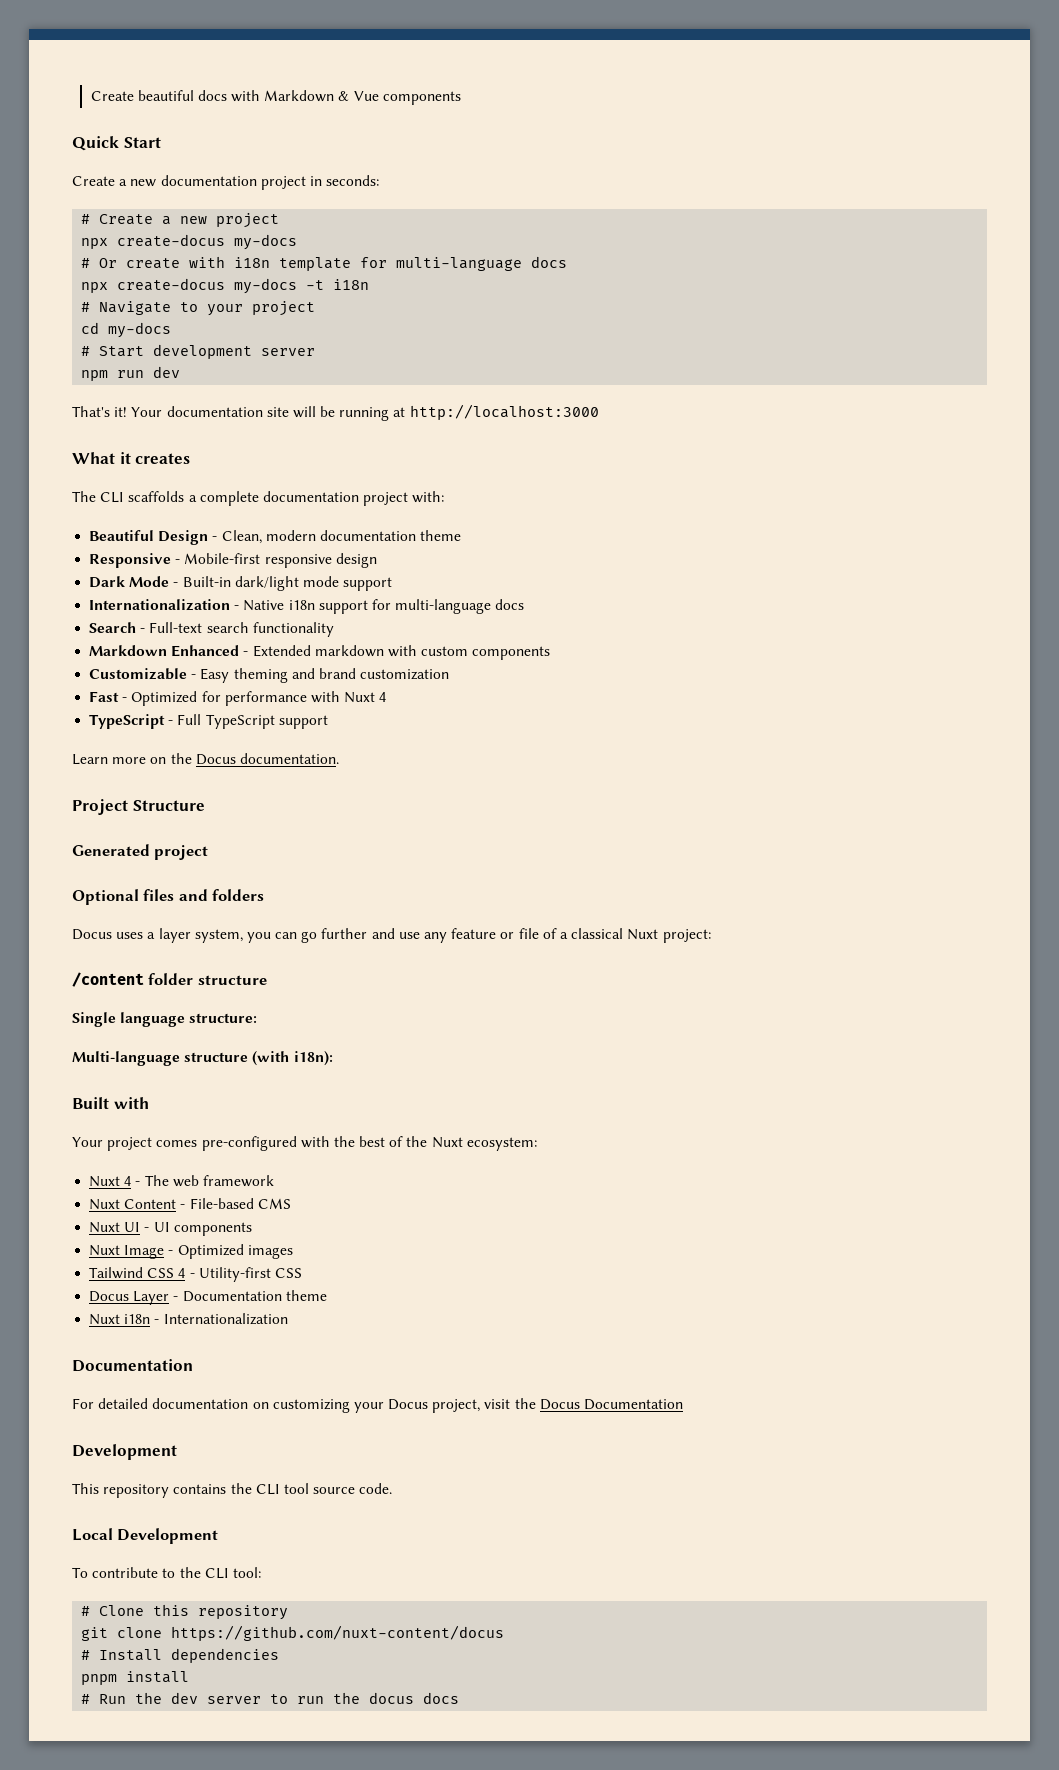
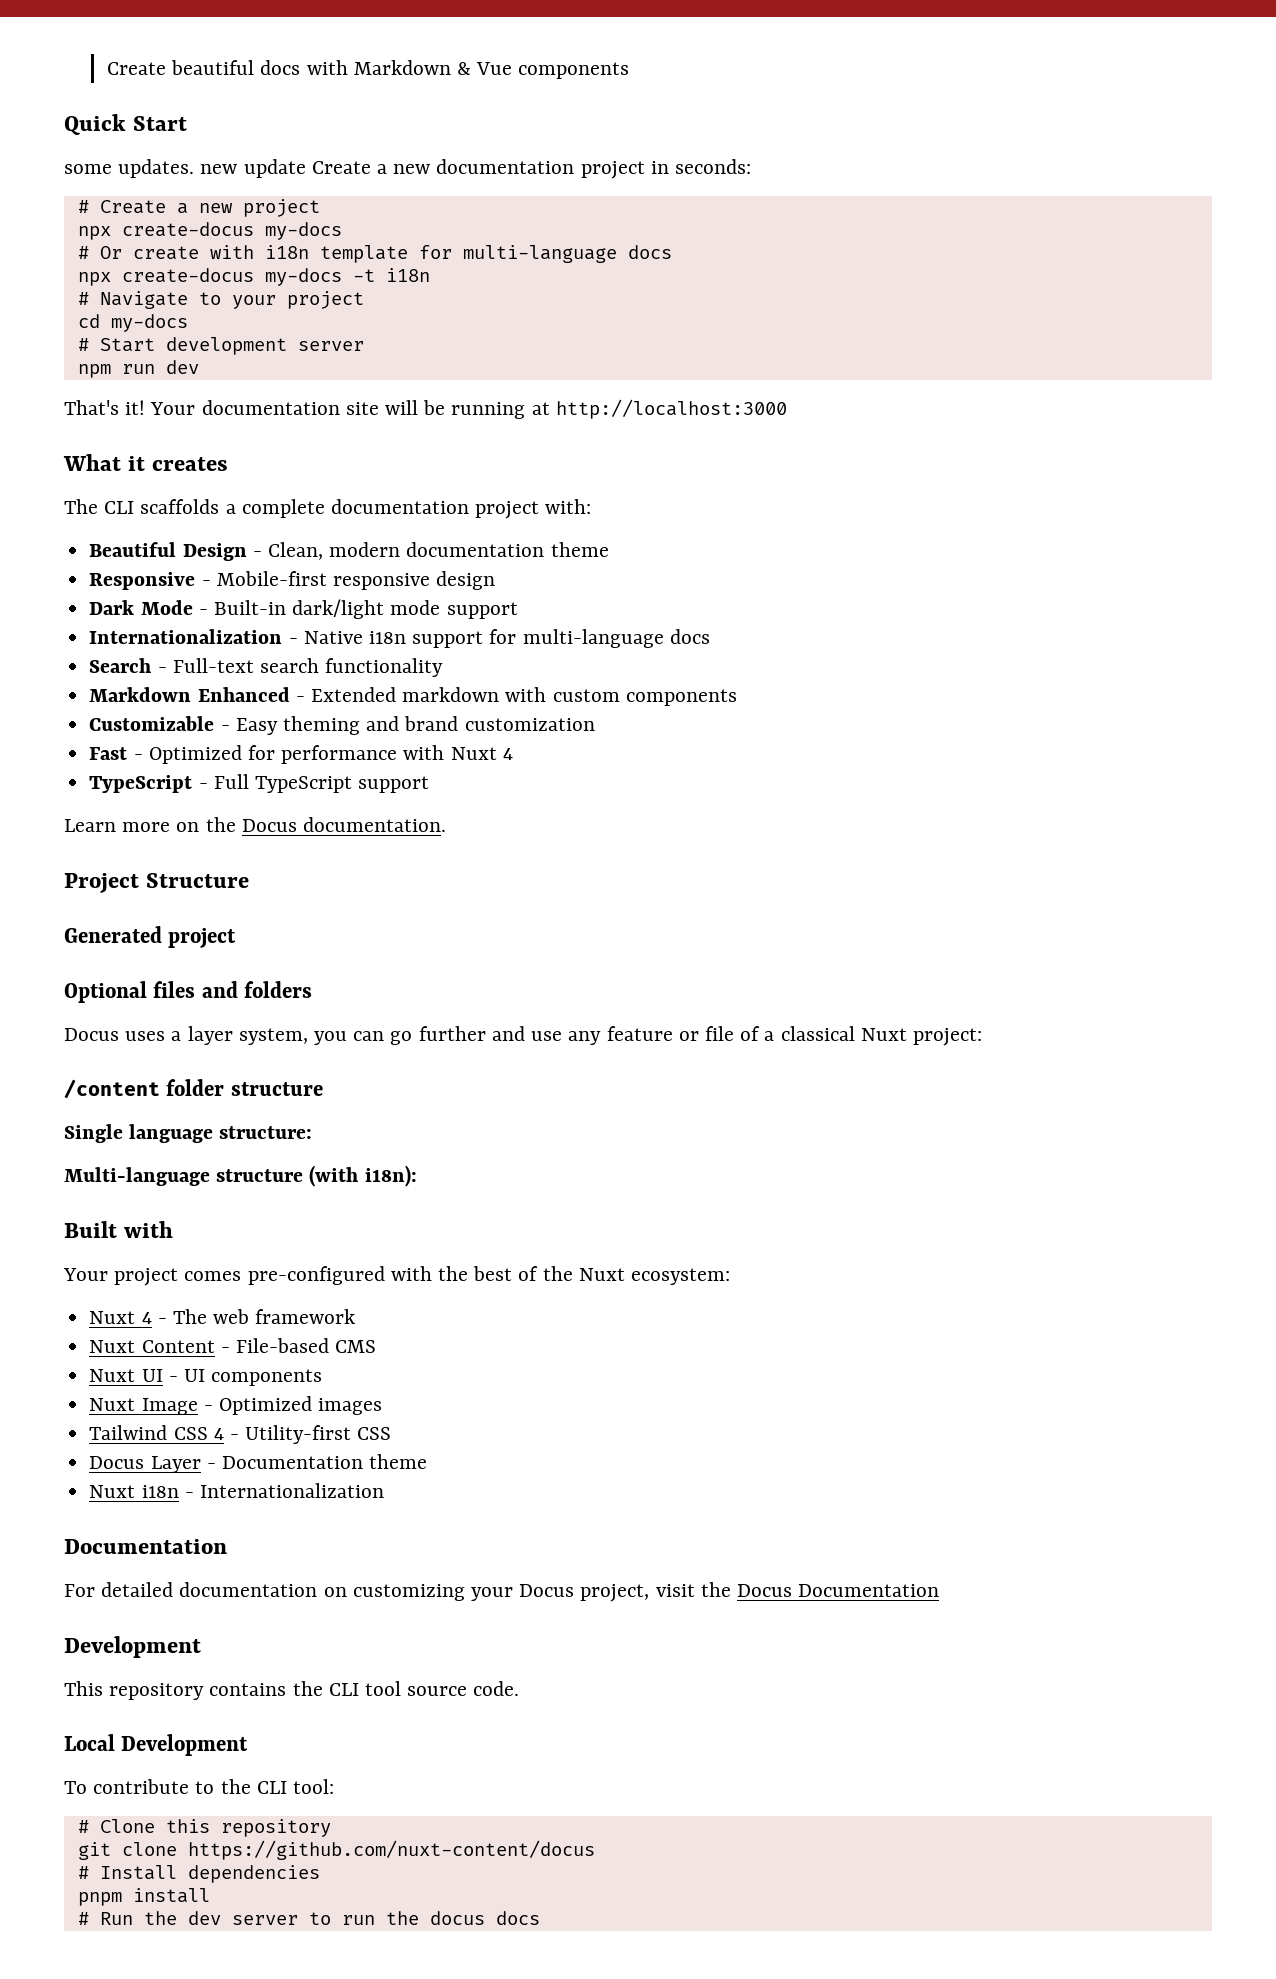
- Create a new documentation project in seconds:
+ some updates. new update Create a new documentation project in seconds:

